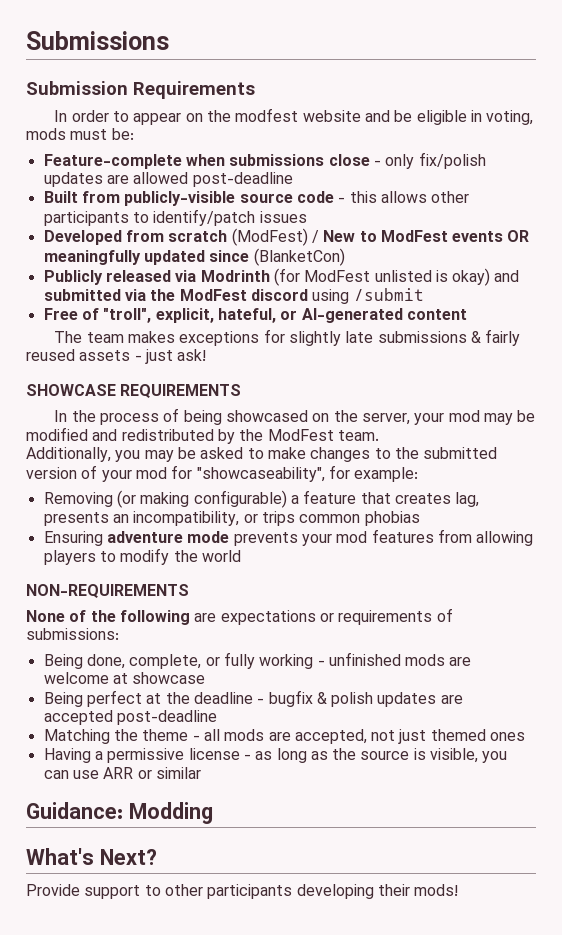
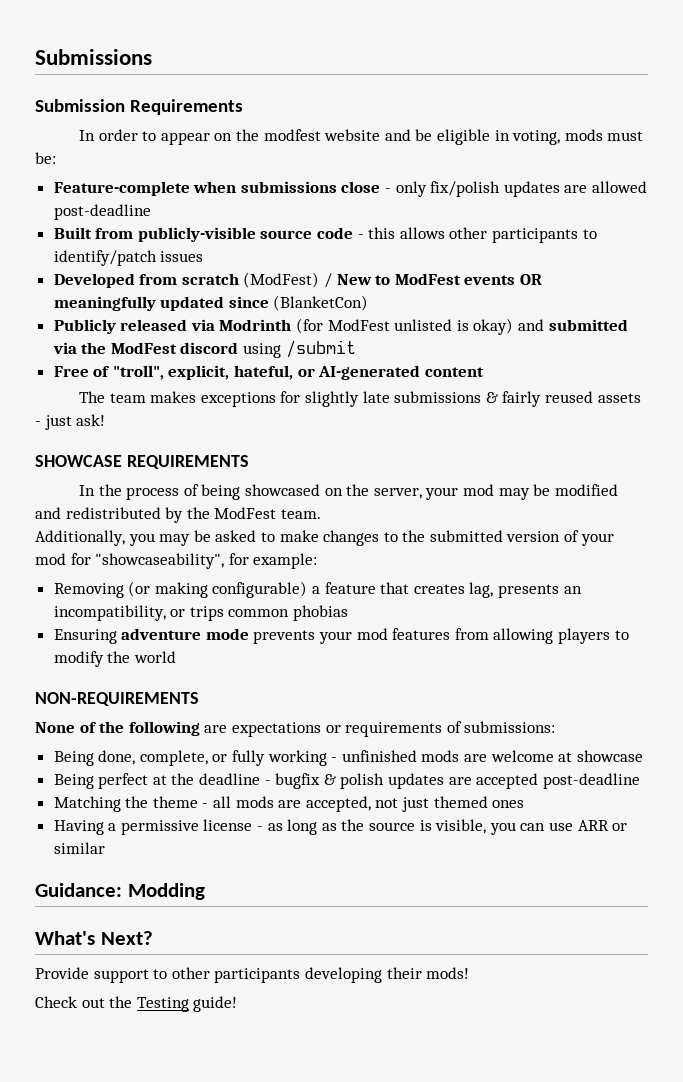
+ Check out the Testing guide!

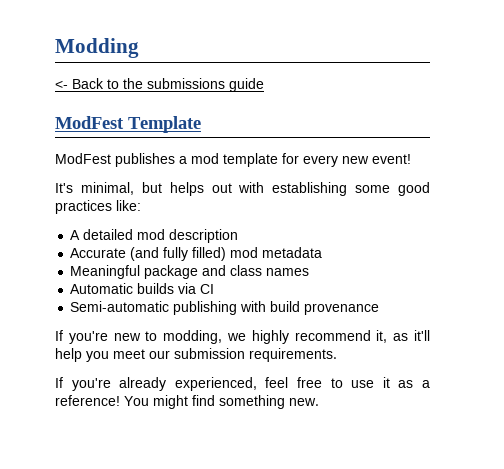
- Submissions
- Submission Requirements
- In order to appear on the modfest website and be eligible in voting, mods must be:
- Feature-complete when submissions close - only fix/polish updates are allowed post-deadline
- Built from publicly-visible source code - this allows other participants to identify/patch issues
- Developed from scratch (ModFest) / New to ModFest events OR meaningfully updated since (BlanketCon)
- Publicly released via Modrinth (for ModFest unlisted is okay) and submitted via the ModFest discord using /submit
- Free of "troll", explicit, hateful, or AI-generated content
- The team makes exceptions for slightly late submissions & fairly reused assets - just ask!
- SHOWCASE REQUIREMENTS
- In the process of being showcased on the server, your mod may be modified and redistributed by the ModFest team.
- Additionally, you may be asked to make changes to the submitted version of your mod for "showcaseability", for example:
- Removing (or making configurable) a feature that creates lag, presents an incompatibility, or trips common phobias
- Ensuring adventure mode prevents your mod features from allowing players to modify the world
- NON-REQUIREMENTS
- None of the following are expectations or requirements of submissions:
- Being done, complete, or fully working - unfinished mods are welcome at showcase
- Being perfect at the deadline - bugfix & polish updates are accepted post-deadline
- Matching the theme - all mods are accepted, not just themed ones
- Having a permissive license - as long as the source is visible, you can use ARR or similar
- Guidance: Modding
- What's Next?
- Provide support to other participants developing their mods!
- Check out the Testing guide!
+ Modding
+ <- Back to the submissions guide
+ ModFest Template
+ ModFest publishes a mod template for every new event!
+ It's minimal, but helps out with establishing some good practices like:
+ A detailed mod description
+ Accurate (and fully filled) mod metadata
+ Meaningful package and class names
+ Automatic builds via CI
+ Semi-automatic publishing with build provenance
+ If you're new to modding, we highly recommend it, as it'll help you meet our submission requirements.
+ If you're already experienced, feel free to use it as a reference! You might find something new.

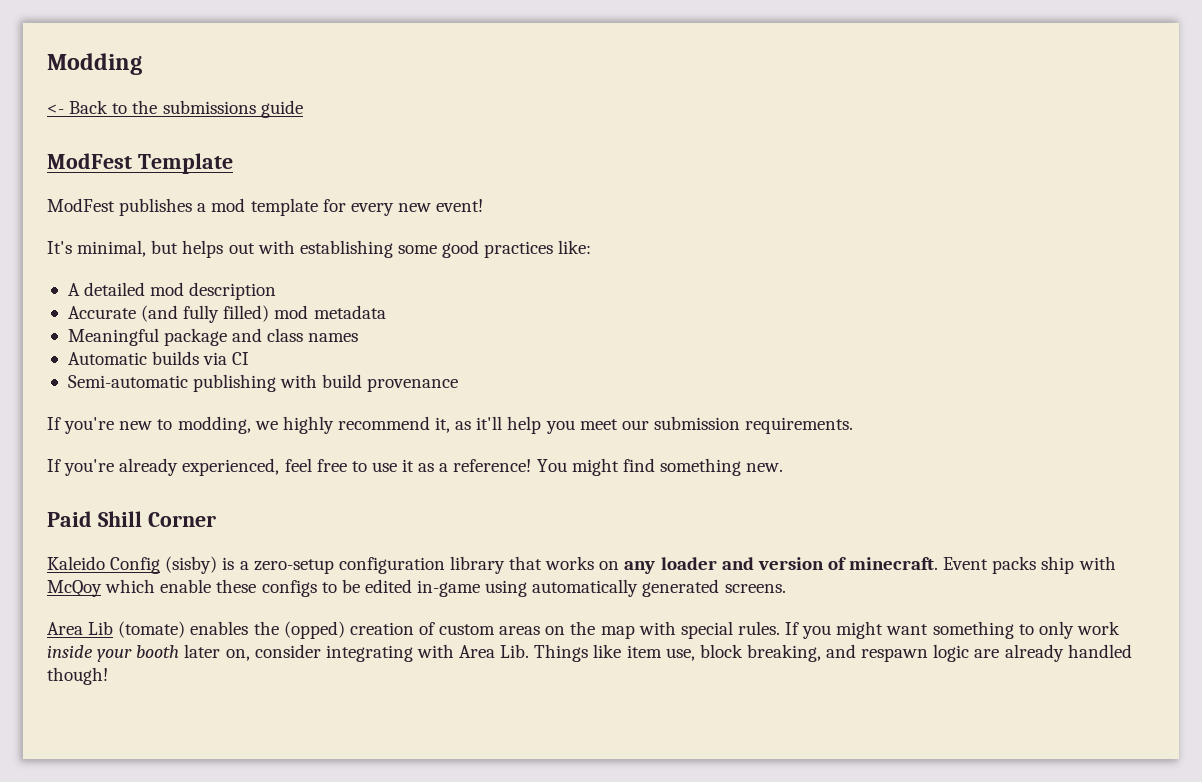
+ Paid Shill Corner
+ Kaleido Config (sisby) is a zero-setup configuration library that works on any loader and version of minecraft. Event packs ship with McQoy which enable these configs to be edited in-game using automatically generated screens.
+ Area Lib (tomate) enables the (opped) creation of custom areas on the map with special rules. If you might want something to only work inside your booth later on, consider integrating with Area Lib. Things like item use, block breaking, and respawn logic are already handled though!

